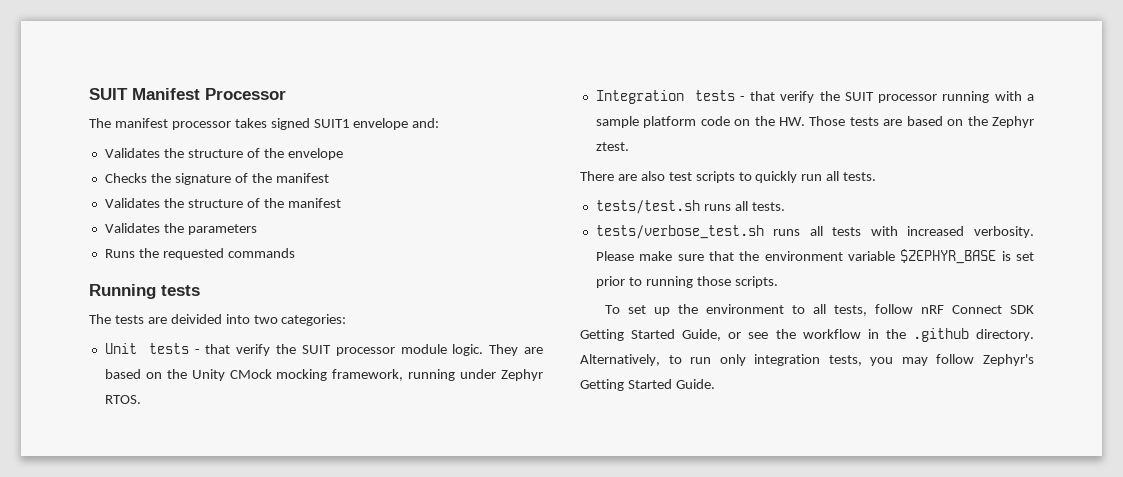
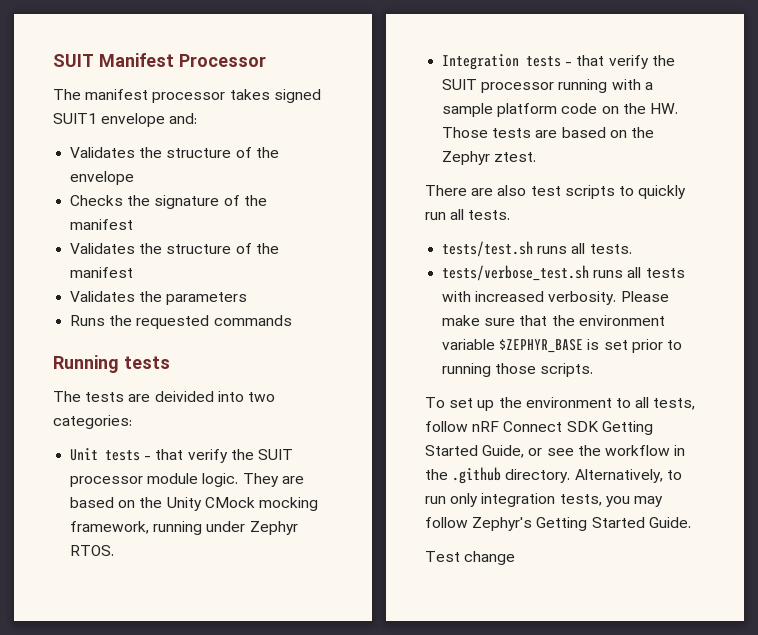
+ Test change

